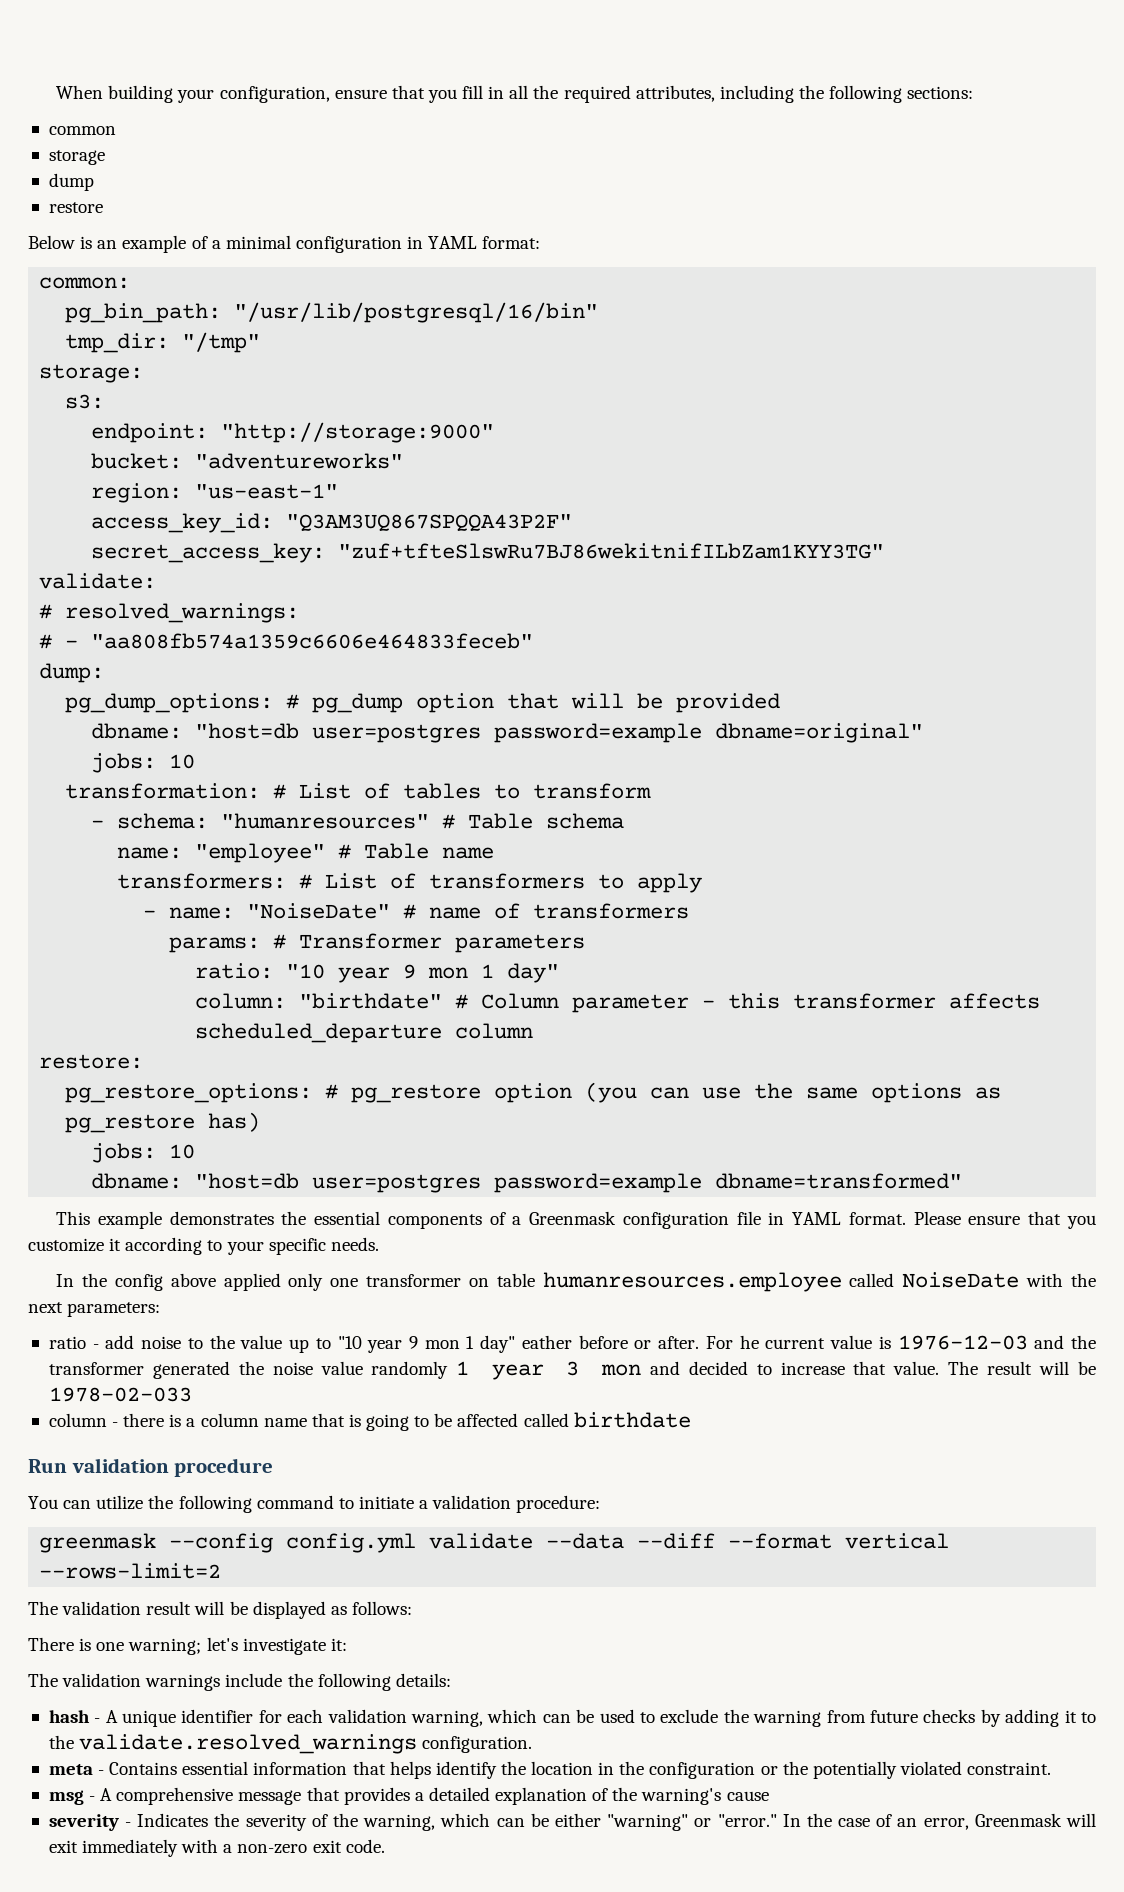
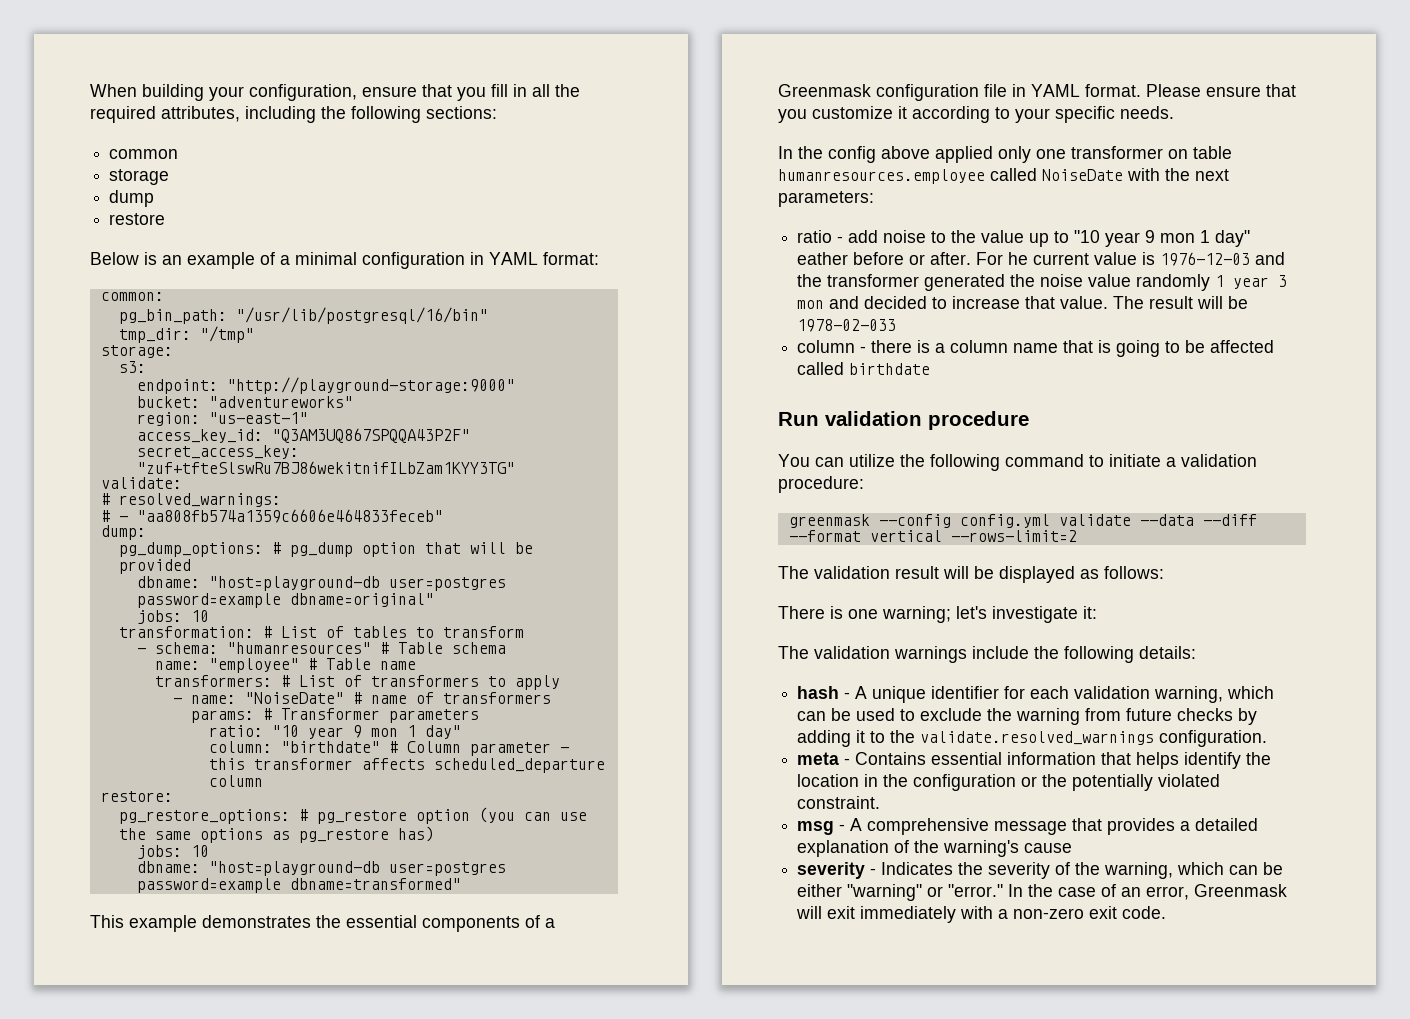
- endpoint: "http://storage:9000"
+ endpoint: "http://playground-storage:9000"
- dbname: "host=db user=postgres password=example dbname=original"
+ dbname: "host=playground-db user=postgres password=example dbname=original"
- dbname: "host=db user=postgres password=example dbname=transformed"
+ dbname: "host=playground-db user=postgres password=example dbname=transformed"

